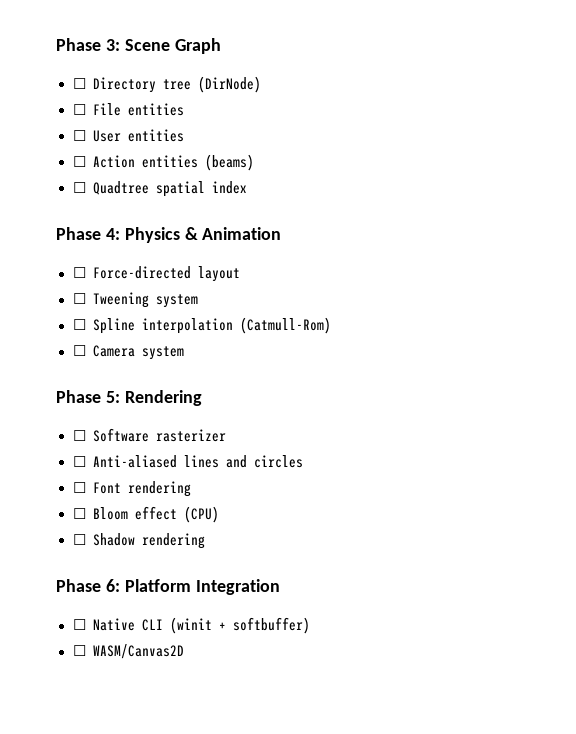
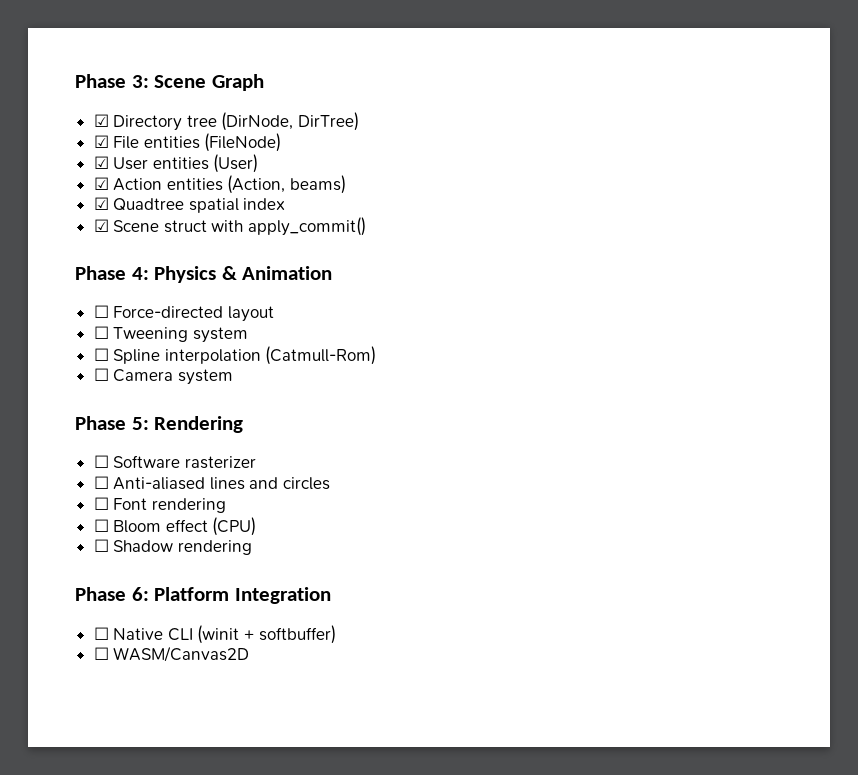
- ☐ Directory tree (DirNode)
- ☐ File entities
- ☐ User entities
- ☐ Action entities (beams)
- ☐ Quadtree spatial index
+ ☑ Directory tree (DirNode, DirTree)
+ ☑ File entities (FileNode)
+ ☑ User entities (User)
+ ☑ Action entities (Action, beams)
+ ☑ Quadtree spatial index
+ ☑ Scene struct with apply_commit()

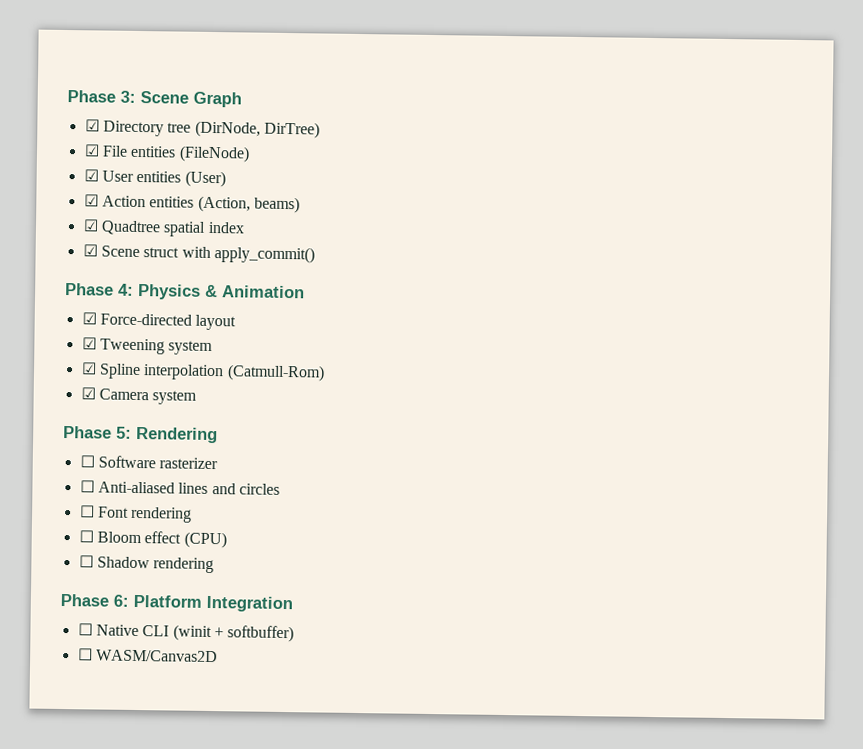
- ☐ Force-directed layout
+ ☑ Force-directed layout
- ☐ Tweening system
+ ☑ Tweening system
- ☐ Spline interpolation (Catmull-Rom)
+ ☑ Spline interpolation (Catmull-Rom)
- ☐ Camera system
+ ☑ Camera system

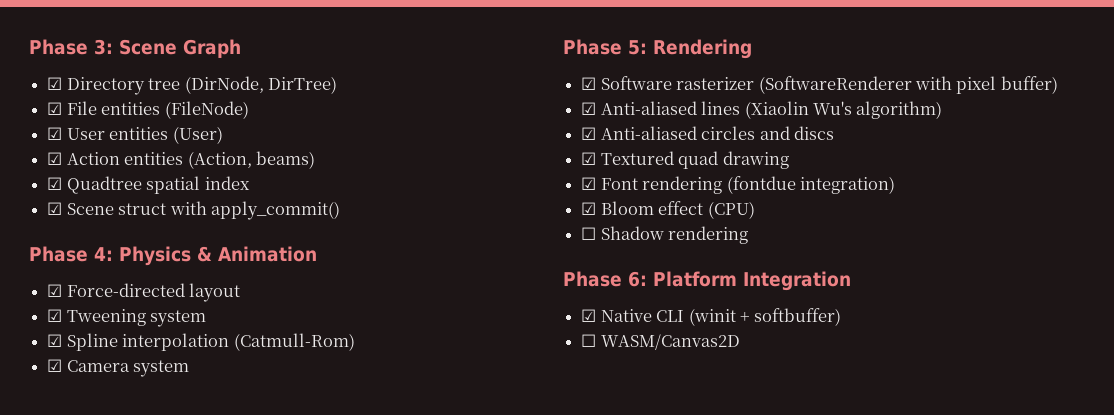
- ☐ Software rasterizer
- ☐ Anti-aliased lines and circles
- ☐ Font rendering
- ☐ Bloom effect (CPU)
+ ☑ Software rasterizer (SoftwareRenderer with pixel buffer)
+ ☑ Anti-aliased lines (Xiaolin Wu's algorithm)
+ ☑ Anti-aliased circles and discs
+ ☑ Textured quad drawing
+ ☑ Font rendering (fontdue integration)
+ ☑ Bloom effect (CPU)
- ☐ Native CLI (winit + softbuffer)
+ ☑ Native CLI (winit + softbuffer)

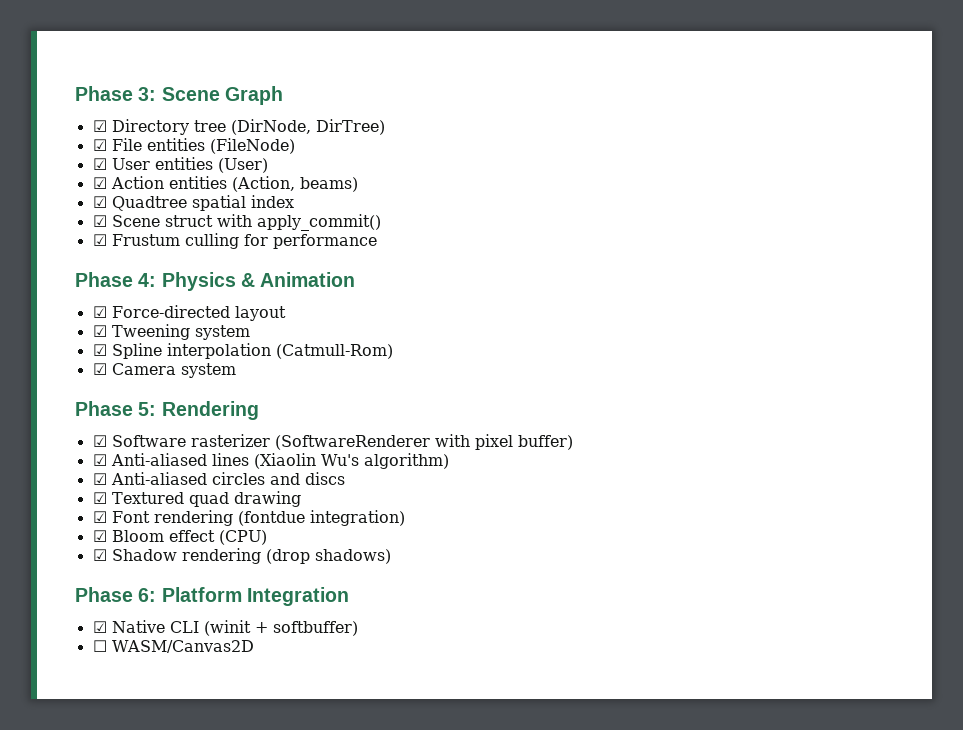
+ ☑ Frustum culling for performance
- ☐ Shadow rendering
+ ☑ Shadow rendering (drop shadows)

